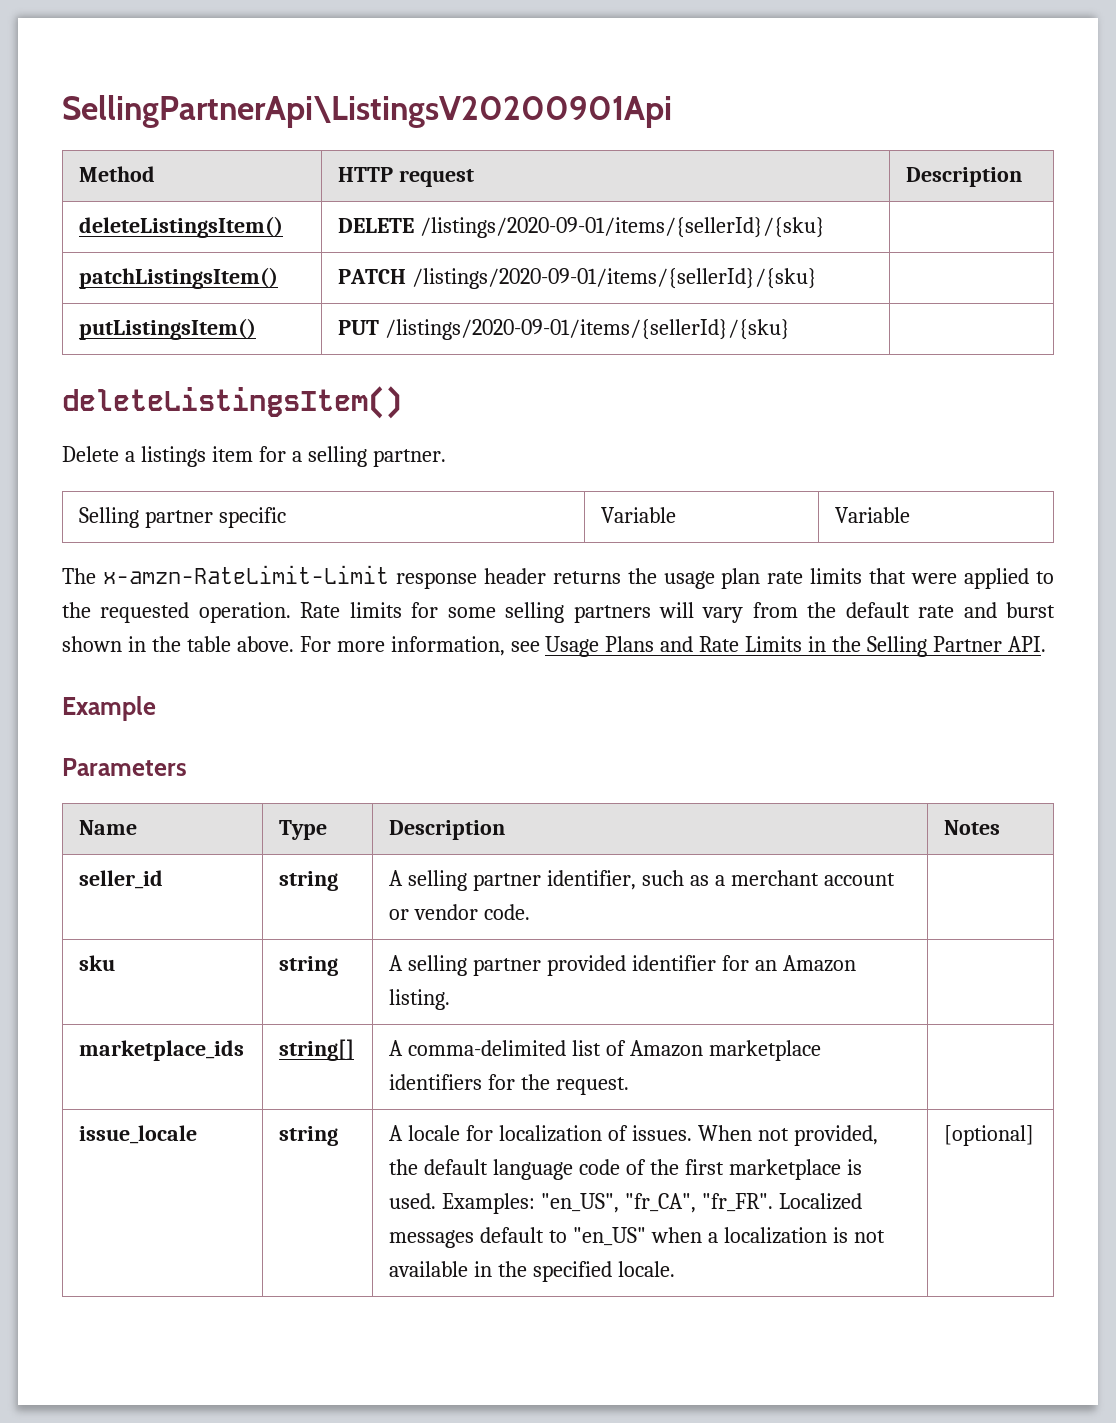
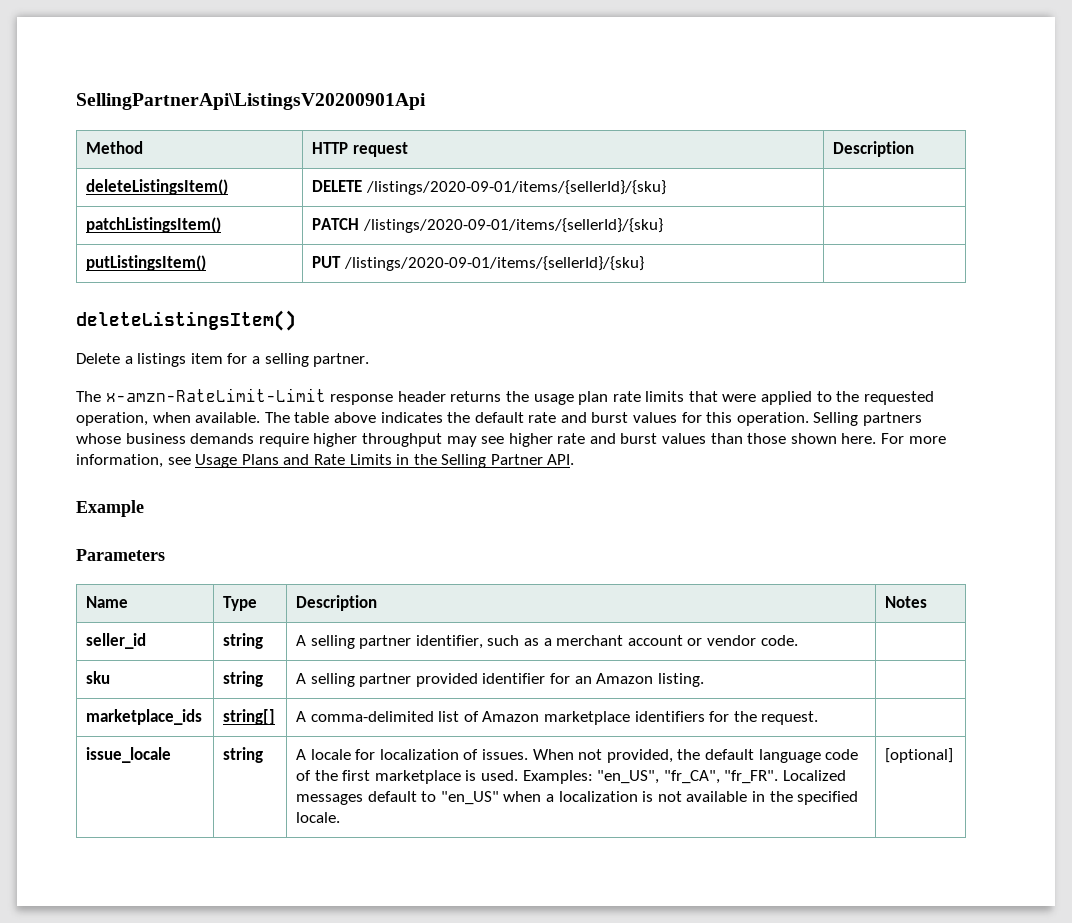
- Selling partner specific | Variable | Variable
- The x-amzn-RateLimit-Limit response header returns the usage plan rate limits that were applied to the requested operation. Rate limits for some selling partners will vary from the default rate and burst shown in the table above.
+ The x-amzn-RateLimit-Limit response header returns the usage plan rate limits that were applied to the requested operation, when available. The table above indicates the default rate and burst values for this operation. Selling partners whose business demands require higher throughput may see higher rate and burst values than those shown here.

